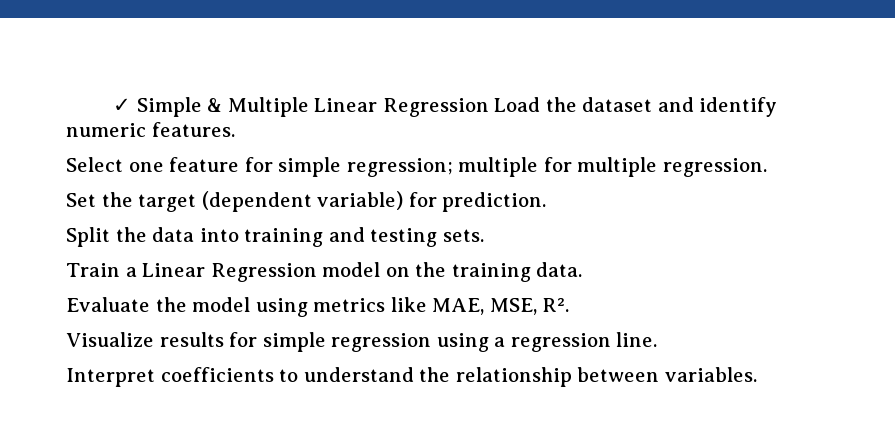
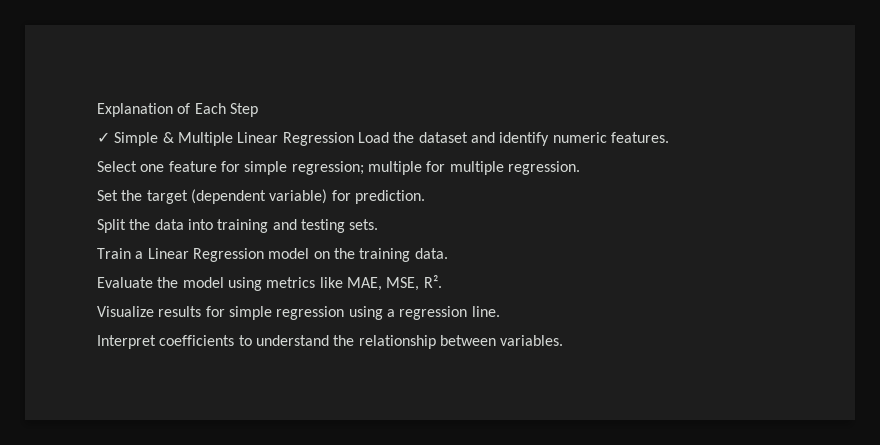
+ Explanation of Each Step

